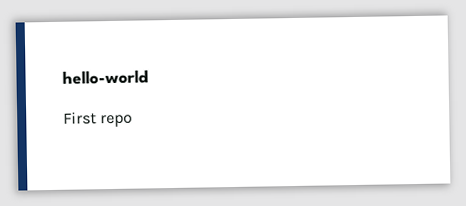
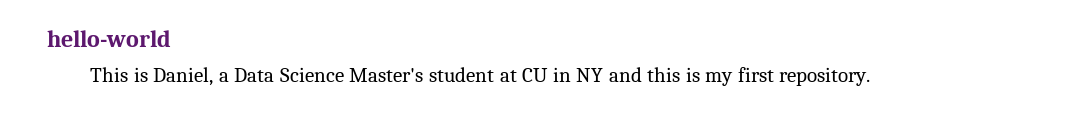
- First repo
+ This is Daniel, a Data Science Master's student at CU in NY and this is my first repository.

